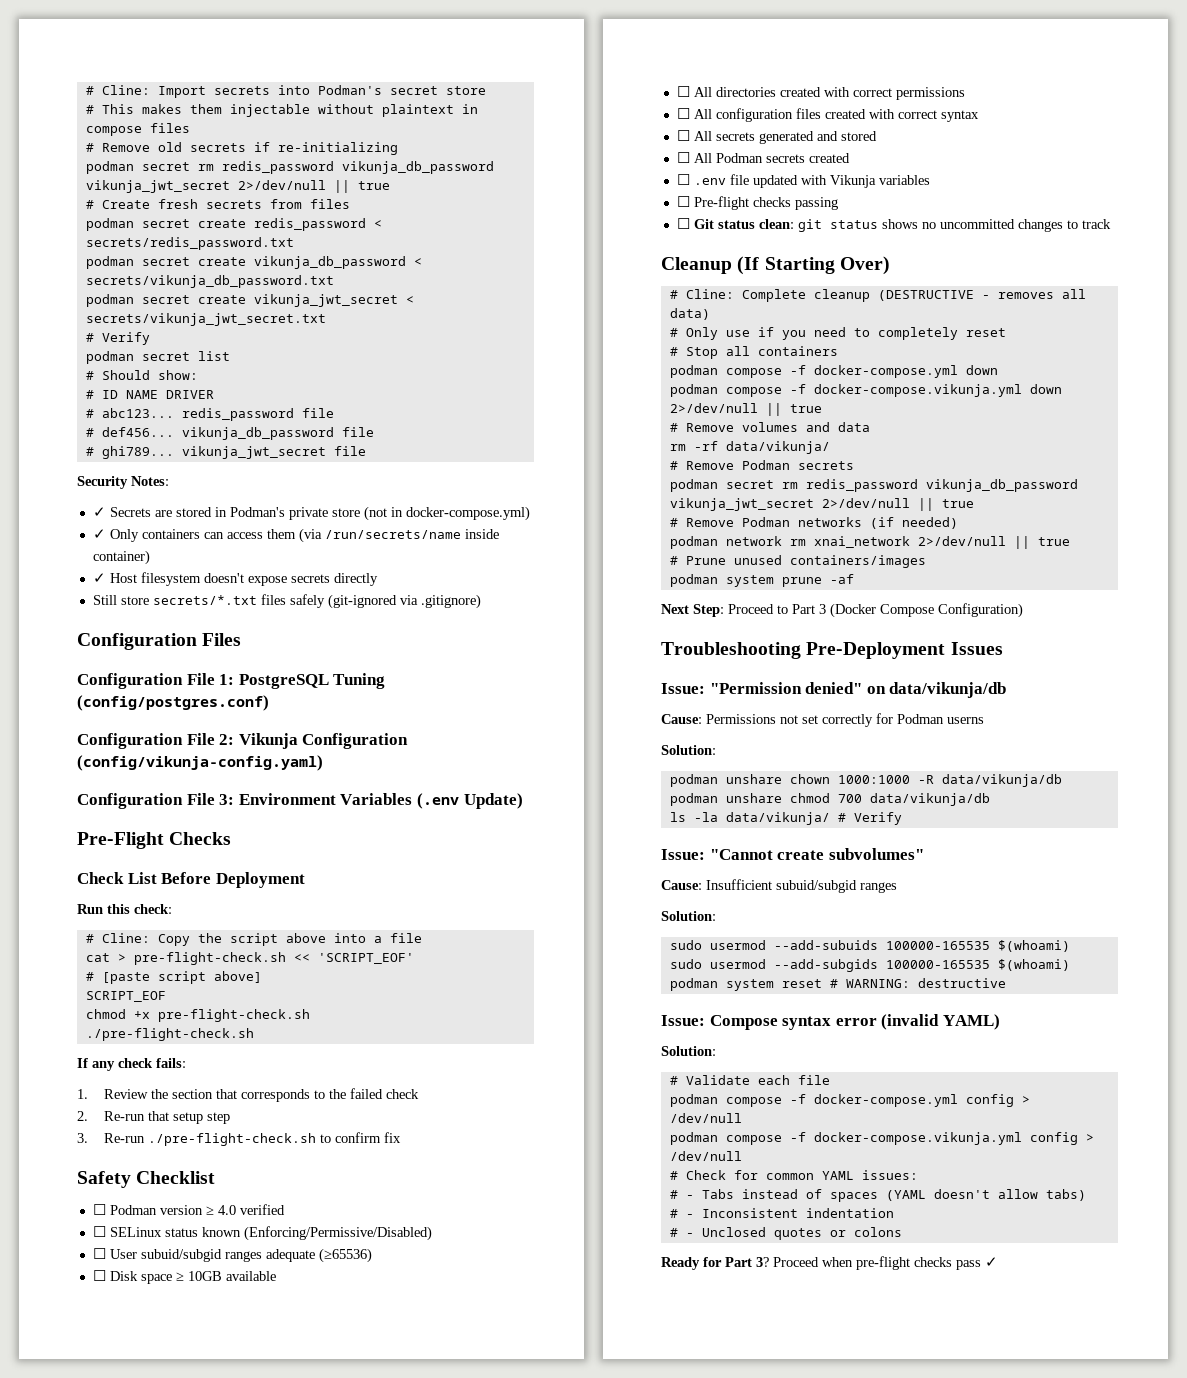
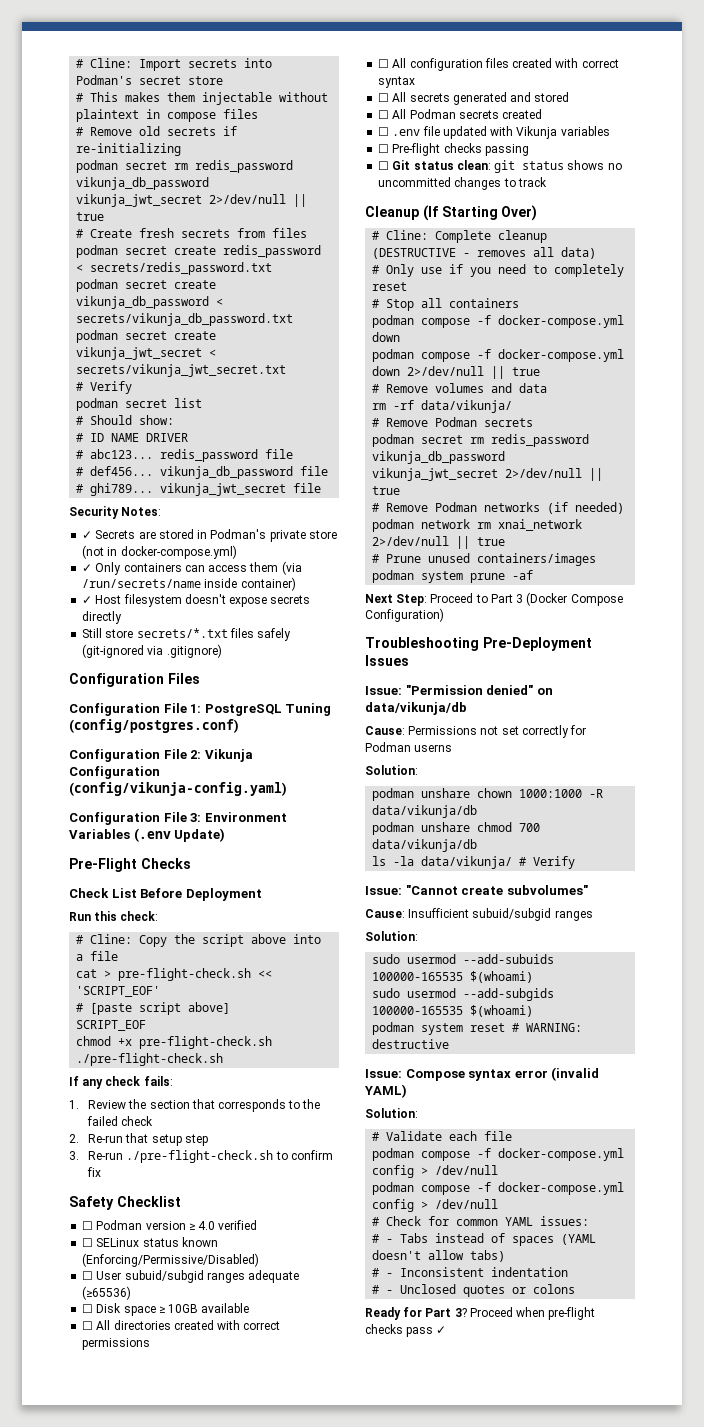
- podman compose -f docker-compose.vikunja.yml down 2>/dev/null || true
+ podman compose -f docker-compose.yml down 2>/dev/null || true
  # Validate each file
  podman compose -f docker-compose.yml config > /dev/null
- podman compose -f docker-compose.vikunja.yml config > /dev/null
+ podman compose -f docker-compose.yml config > /dev/null

